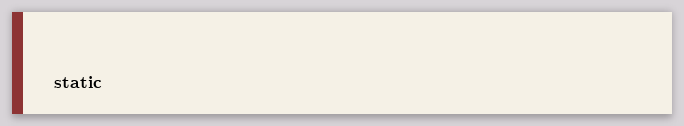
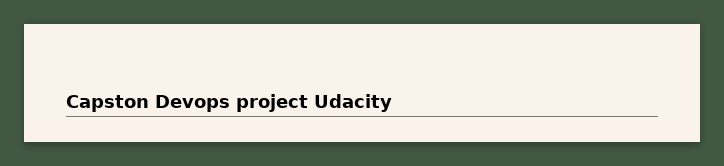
- static
+ Capston Devops project Udacity

